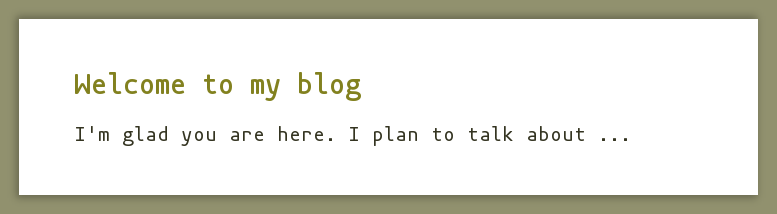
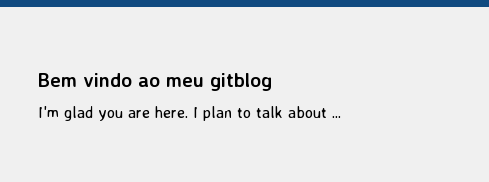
- Welcome to my blog
+ Bem vindo ao meu gitblog

